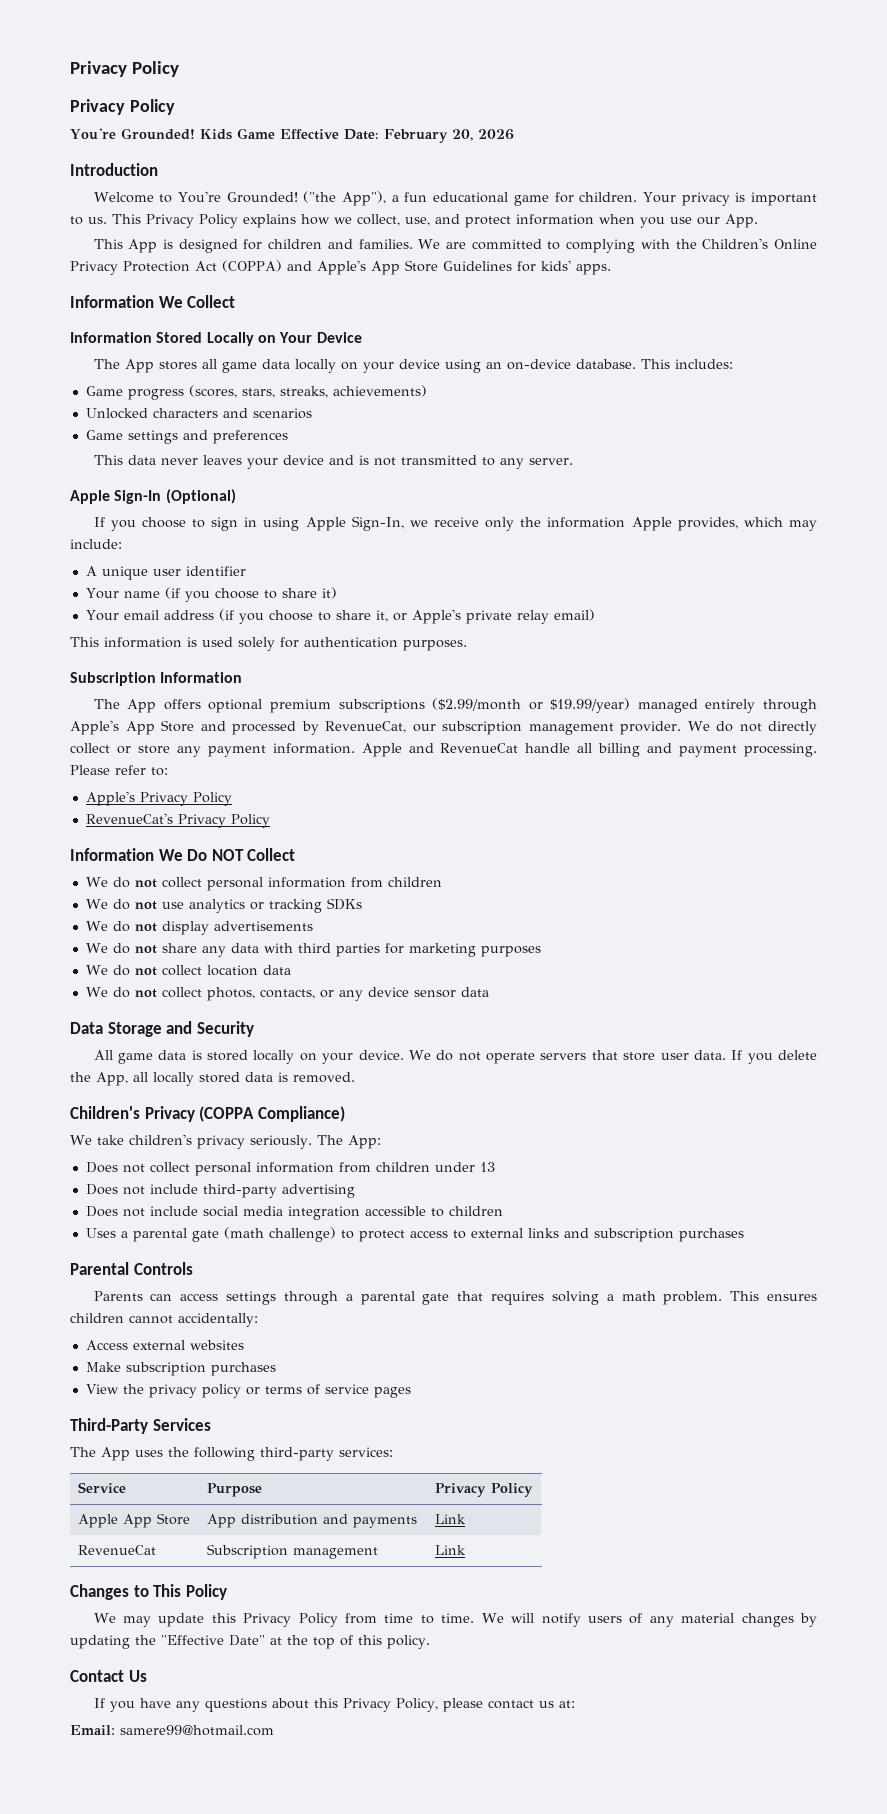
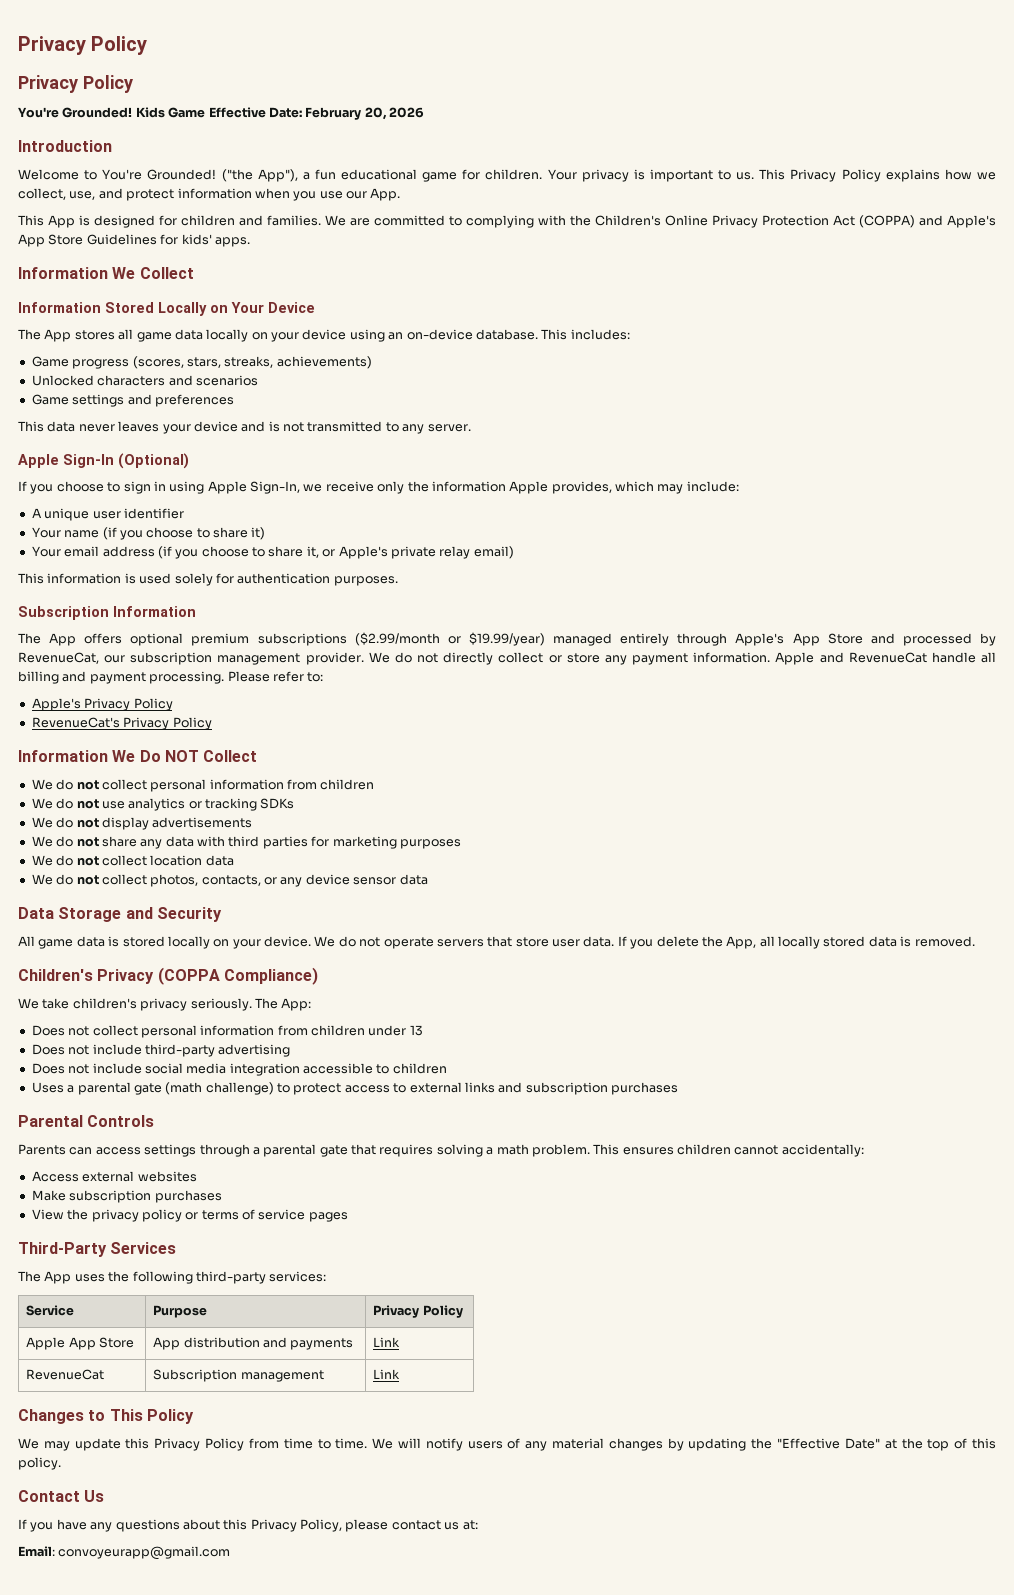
- Email: samere99@hotmail.com
+ Email: convoyeurapp@gmail.com

